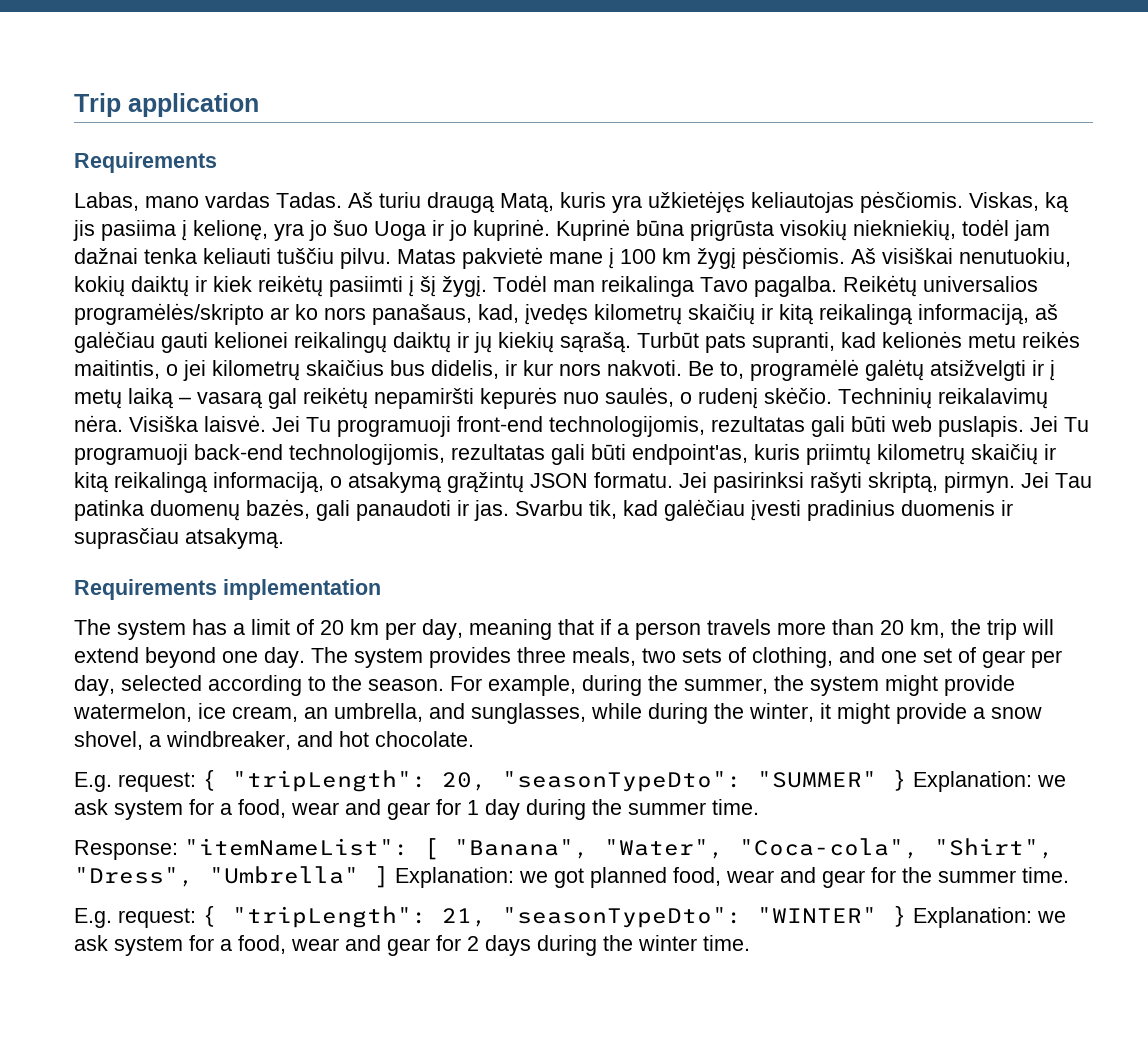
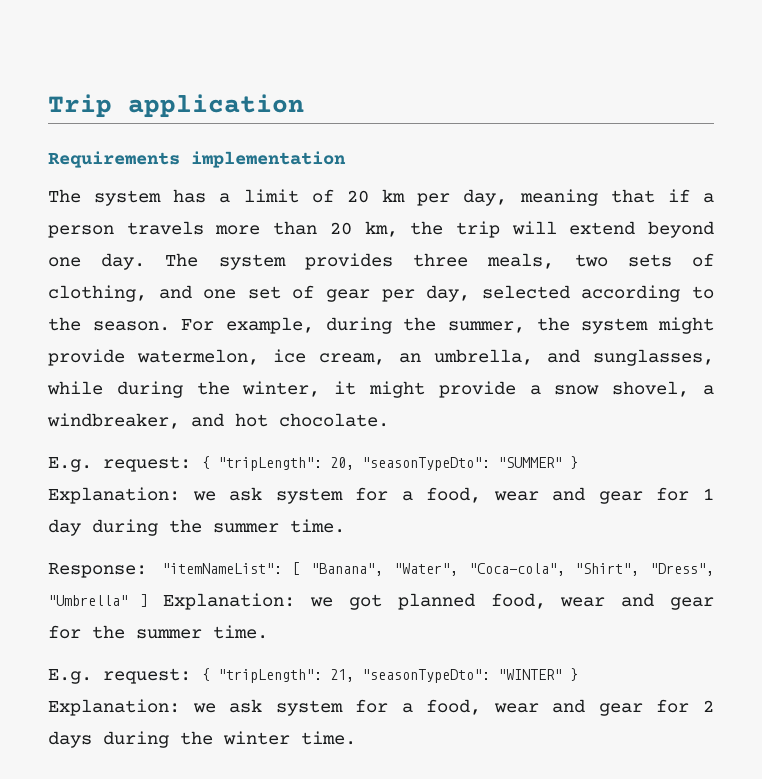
  Trip application
- Requirements
- Labas, mano vardas Tadas. Aš turiu draugą Matą, kuris yra užkietėjęs keliautojas pėsčiomis. Viskas, ką jis pasiima į kelionę, yra jo šuo Uoga ir jo kuprinė. Kuprinė būna prigrūsta visokių niekniekių, todėl jam dažnai tenka keliauti tuščiu pilvu. Matas pakvietė mane į 100 km žygį pėsčiomis. Aš visiškai nenutuokiu, kokių daiktų ir kiek reikėtų pasiimti į šį žygį. Todėl man reikalinga Tavo pagalba. Reikėtų universalios programėlės/skripto ar ko nors panašaus, kad, įvedęs kilometrų skaičių ir kitą reikalingą informaciją, aš galėčiau gauti kelionei reikalingų daiktų ir jų kiekių sąrašą. Turbūt pats supranti, kad kelionės metu reikės maitintis, o jei kilometrų skaičius bus didelis, ir kur nors nakvoti. Be to, programėlė galėtų atsižvelgti ir į metų laiką – vasarą gal reikėtų nepamiršti kepurės nuo saulės, o rudenį skėčio. Techninių reikalavimų nėra. Visiška laisvė. Jei Tu programuoji front-end technologijomis, rezultatas gali būti web puslapis. Jei Tu programuoji back-end technologijomis, rezultatas gali būti endpoint'as, kuris priimtų kilometrų skaičių ir kitą reikalingą informaciją, o atsakymą grąžintų JSON formatu. Jei pasirinksi rašyti skriptą, pirmyn. Jei Tau patinka duomenų bazės, gali panaudoti ir jas. Svarbu tik, kad galėčiau įvesti pradinius duomenis ir suprasčiau atsakymą.

